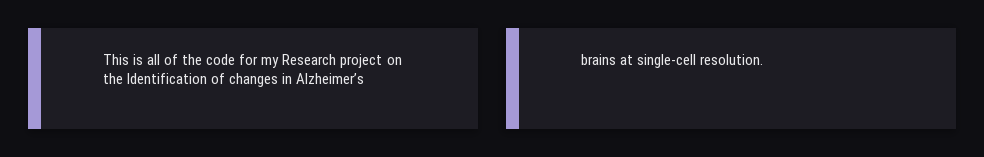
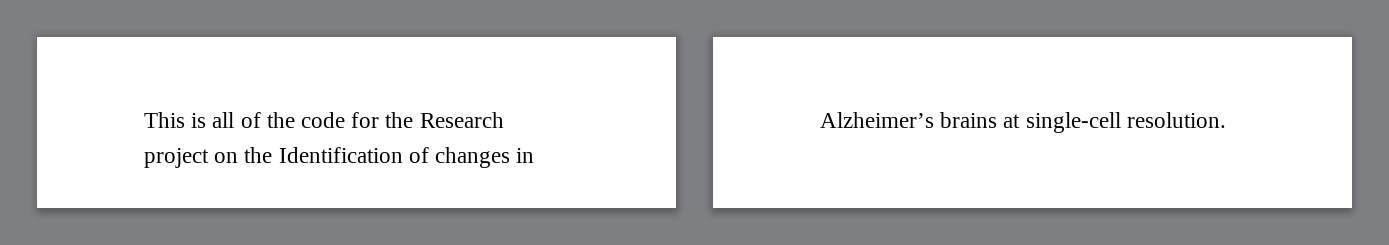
- This is all of the code for my Research project on the Identification of changes in Alzheimer’s brains at single-cell resolution.
+ This is all of the code for the Research project on the Identification of changes in Alzheimer’s brains at single-cell resolution.

